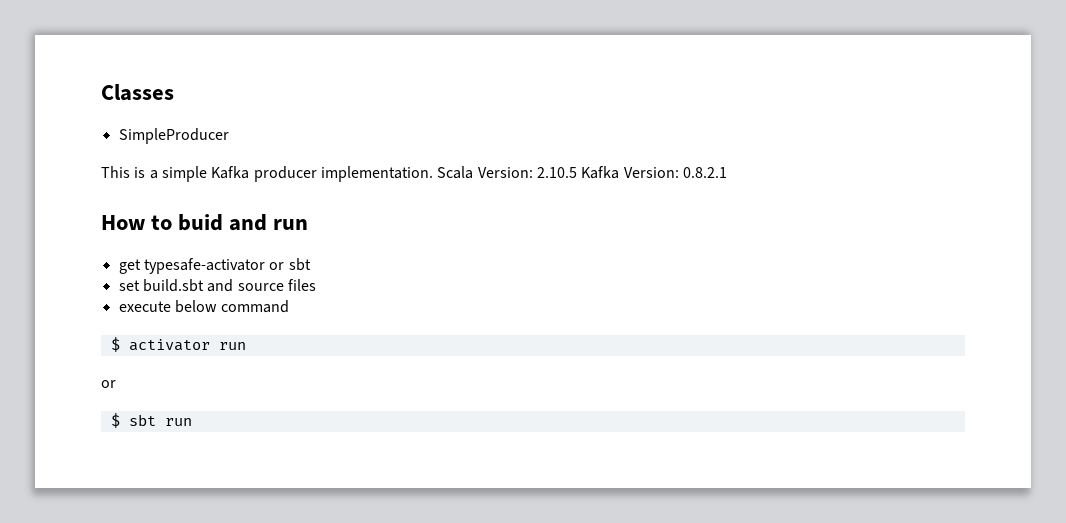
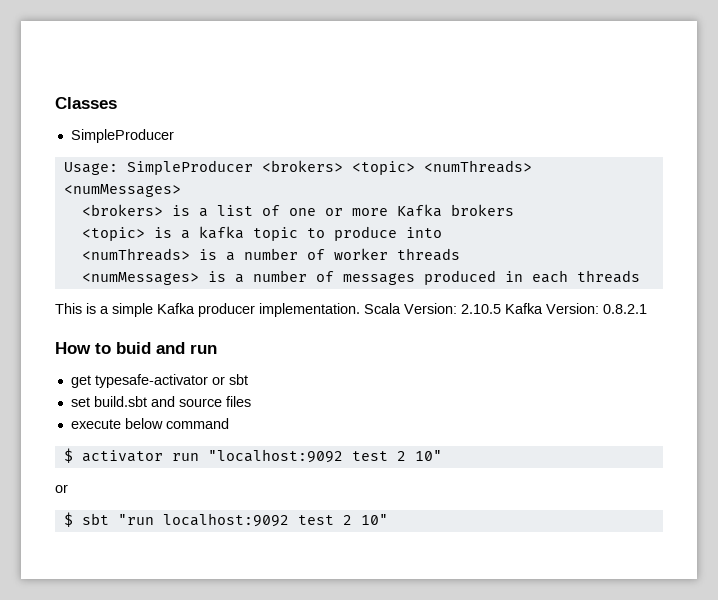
+ Usage: SimpleProducer <brokers> <topic> <numThreads> <numMessages>
+ <brokers> is a list of one or more Kafka brokers
+ <topic> is a kafka topic to produce into
+ <numThreads> is a number of worker threads
+ <numMessages> is a number of messages produced in each threads
- $ activator run
+ $ activator run "localhost:9092 test 2 10"
- $ sbt run
+ $ sbt "run localhost:9092 test 2 10"

